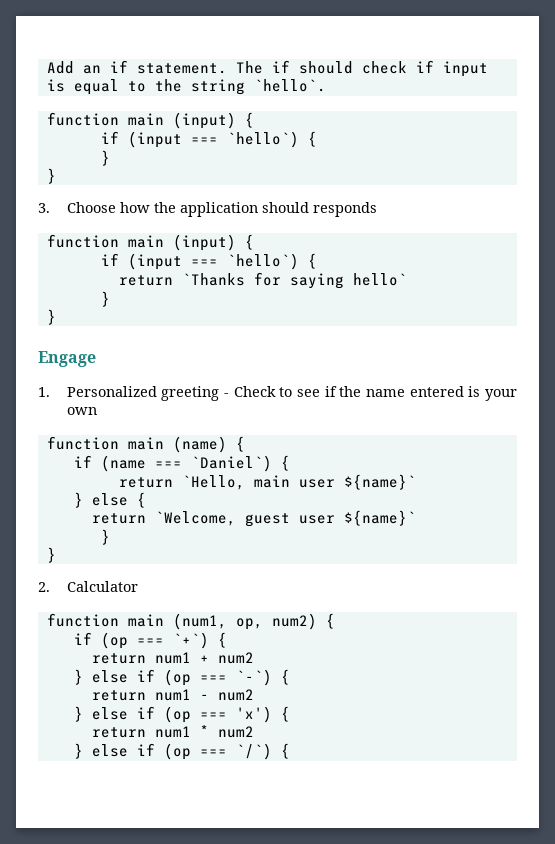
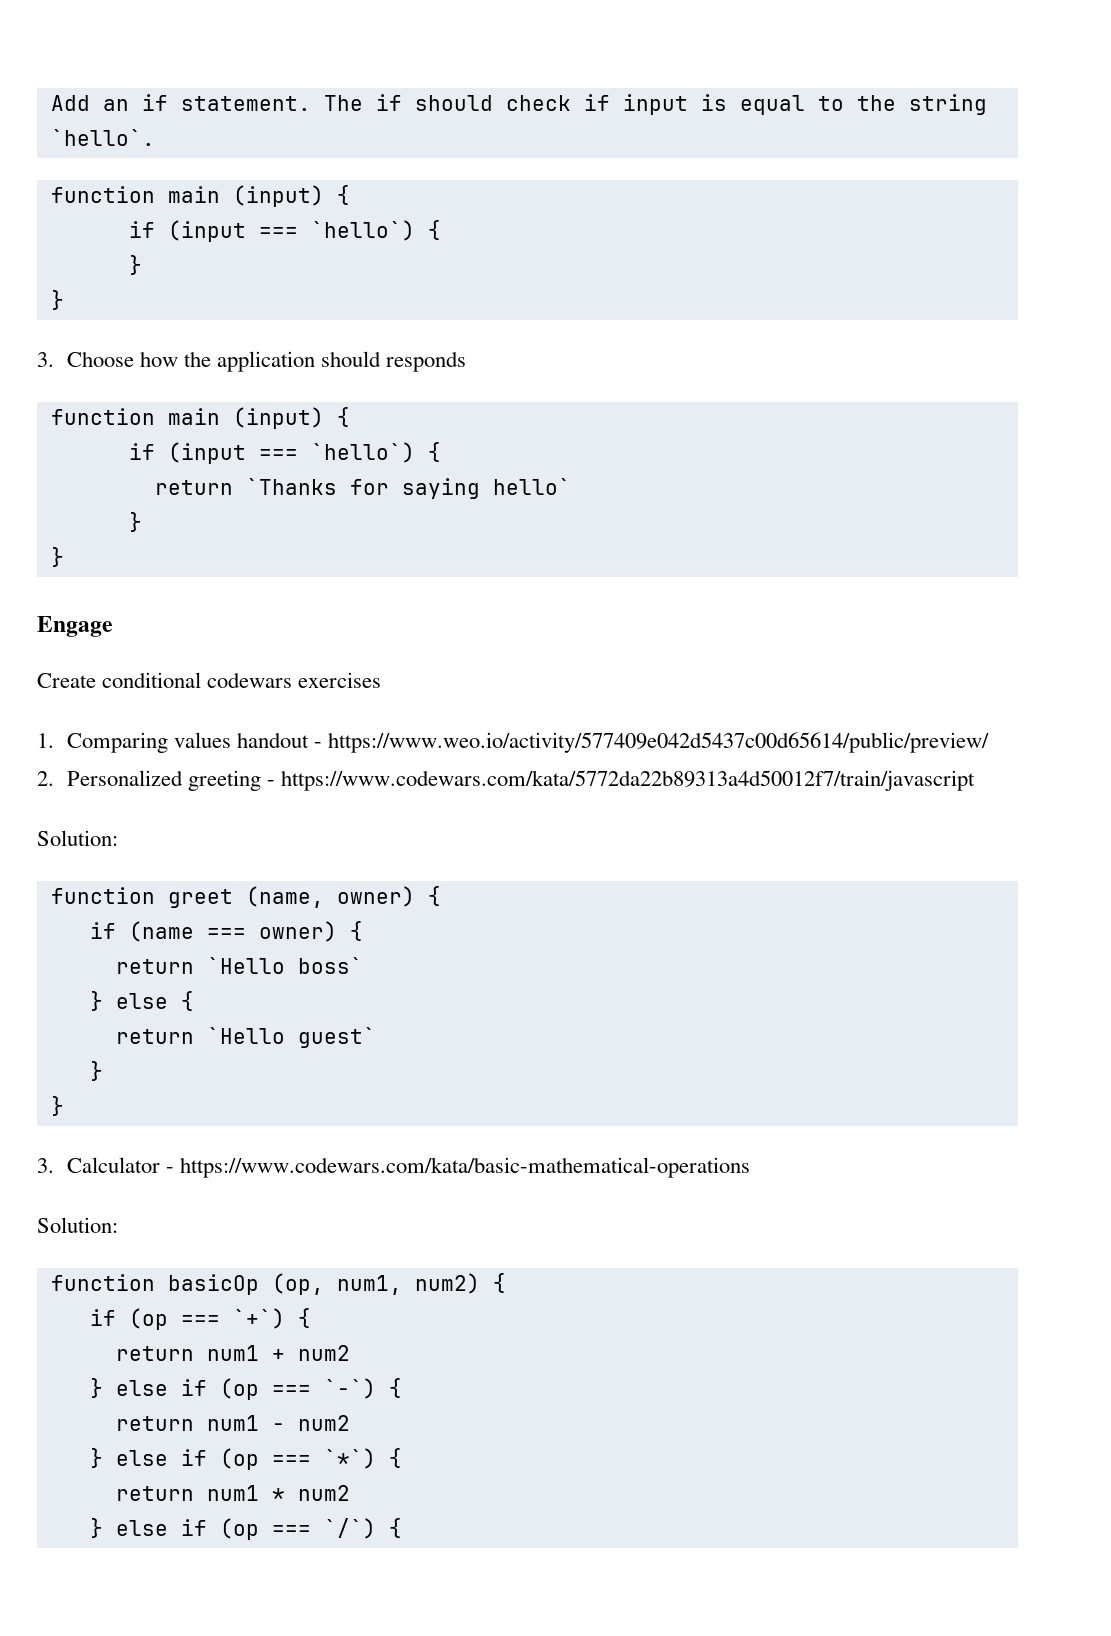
- 1. Personalized greeting - Check to see if the name entered is your own
- function main (name) {
+ Create conditional codewars exercises
+ 1. Comparing values handout - https://www.weo.io/activity/577409e042d5437c00d65614/public/preview/
+ 2. Personalized greeting - https://www.codewars.com/kata/5772da22b89313a4d50012f7/train/javascript
+ Solution:
+ function greet (name, owner) {
- if (name === `Daniel`) {
- return `Hello, main user ${name}`
+ if (name === owner) {
+ return `Hello boss`
- return `Welcome, guest user ${name}`
+ return `Hello guest`
  }
  }
- 2. Calculator
- function main (num1, op, num2) {
+ 3. Calculator - https://www.codewars.com/kata/basic-mathematical-operations
+ Solution:
+ function basicOp (op, num1, num2) {
- } else if (op === 'x') {
+ } else if (op === `*`) {

